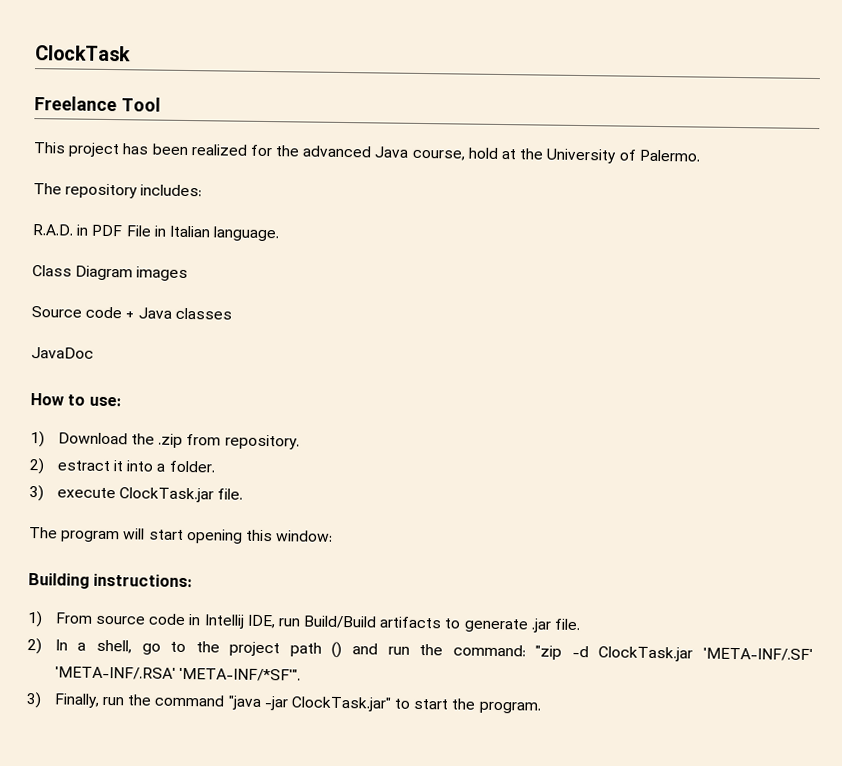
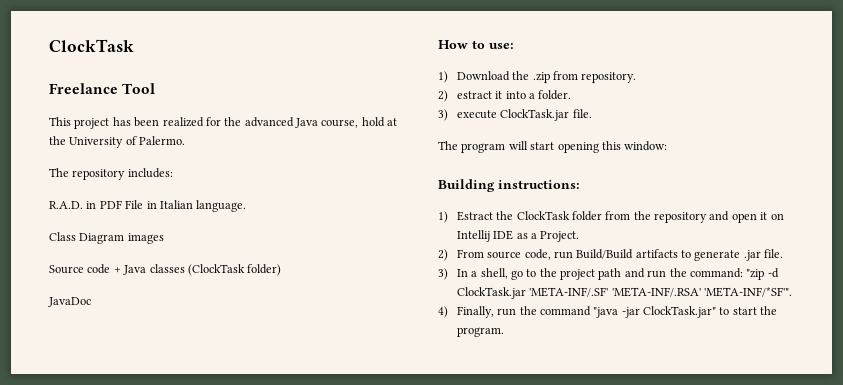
- Source code + Java classes
+ Source code + Java classes (ClockTask folder)
- 1) From source code in Intellij IDE, run Build/Build artifacts to generate .jar file.
+ 1) Estract the ClockTask folder from the repository and open it on Intellij IDE as a Project.
+ 2) From source code, run Build/Build artifacts to generate .jar file.
- 2) In a shell, go to the project path () and run the command: "zip -d ClockTask.jar 'META-INF/.SF' 'META-INF/.RSA' 'META-INF/*SF'".
+ 3) In a shell, go to the project path and run the command: "zip -d ClockTask.jar 'META-INF/.SF' 'META-INF/.RSA' 'META-INF/*SF'".
- 3) Finally, run the command "java -jar ClockTask.jar" to start the program.
+ 4) Finally, run the command "java -jar ClockTask.jar" to start the program.

